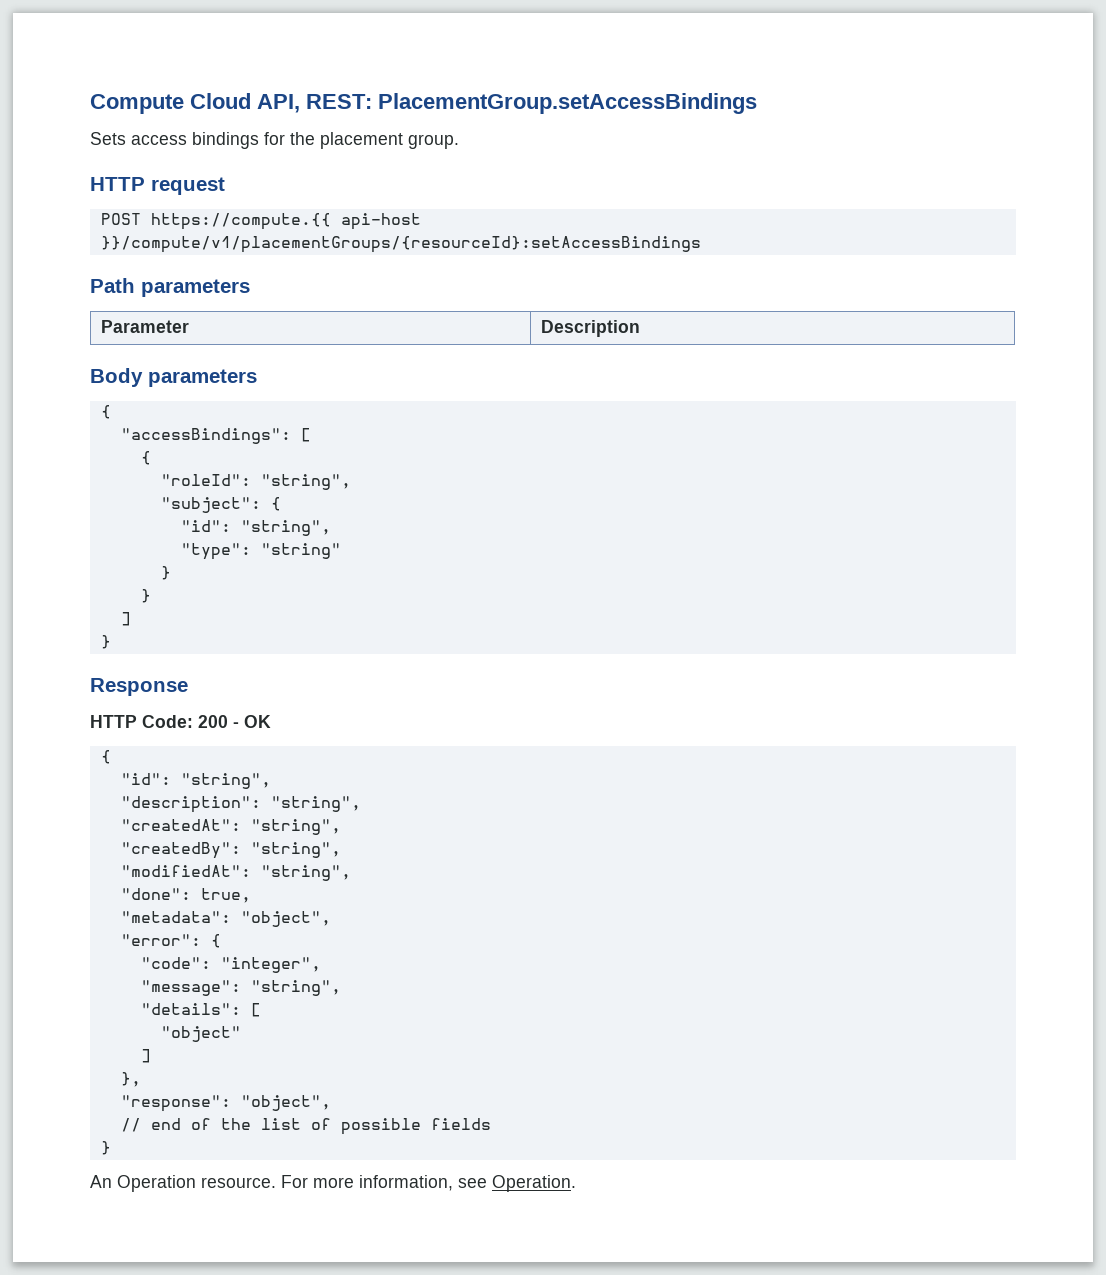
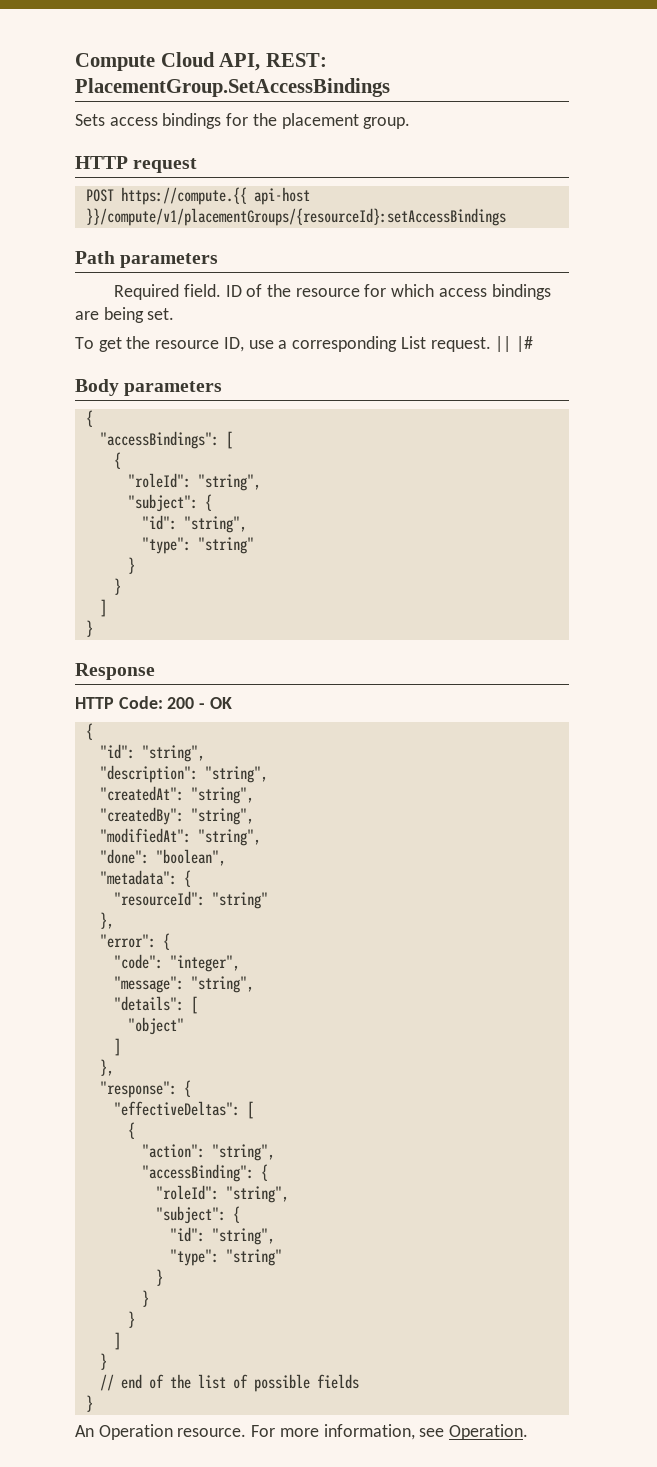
- Compute Cloud API, REST: PlacementGroup.setAccessBindings
+ Compute Cloud API, REST: PlacementGroup.SetAccessBindings
- Parameter | Description
+ Required field. ID of the resource for which access bindings are being set.
+ To get the resource ID, use a corresponding List request. || |#
- "done": true,
+ "done": "boolean",
- "metadata": "object",
+ "metadata": {
+ "resourceId": "string"
+ },
- "response": "object",
+ "response": {
+ "effectiveDeltas": [
+ {
+ "action": "string",
+ "accessBinding": {
+ "roleId": "string",
+ "subject": {
+ "id": "string",
+ "type": "string"
+ }
+ }
+ }
+ ]
+ }

